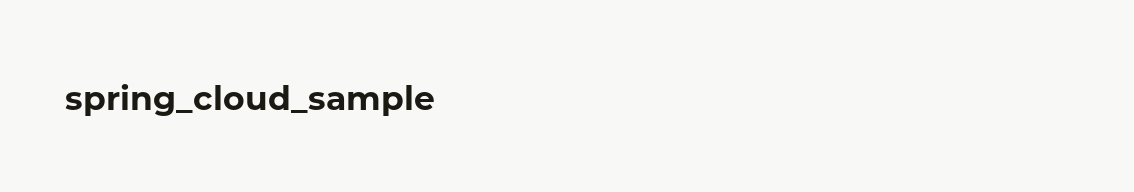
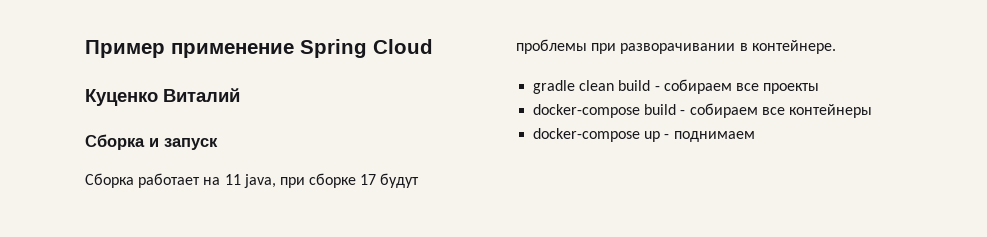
- spring_cloud_sample
+ Пример применение Spring Cloud
+ Куценко Виталий
+ Сборка и запуск
+ Сборка работает на 11 java, при сборке 17 будут проблемы при разворачивании в контейнере.
+ gradle clean build - собираем все проекты
+ docker-compose build - собираем все контейнеры
+ docker-compose up - поднимаем

